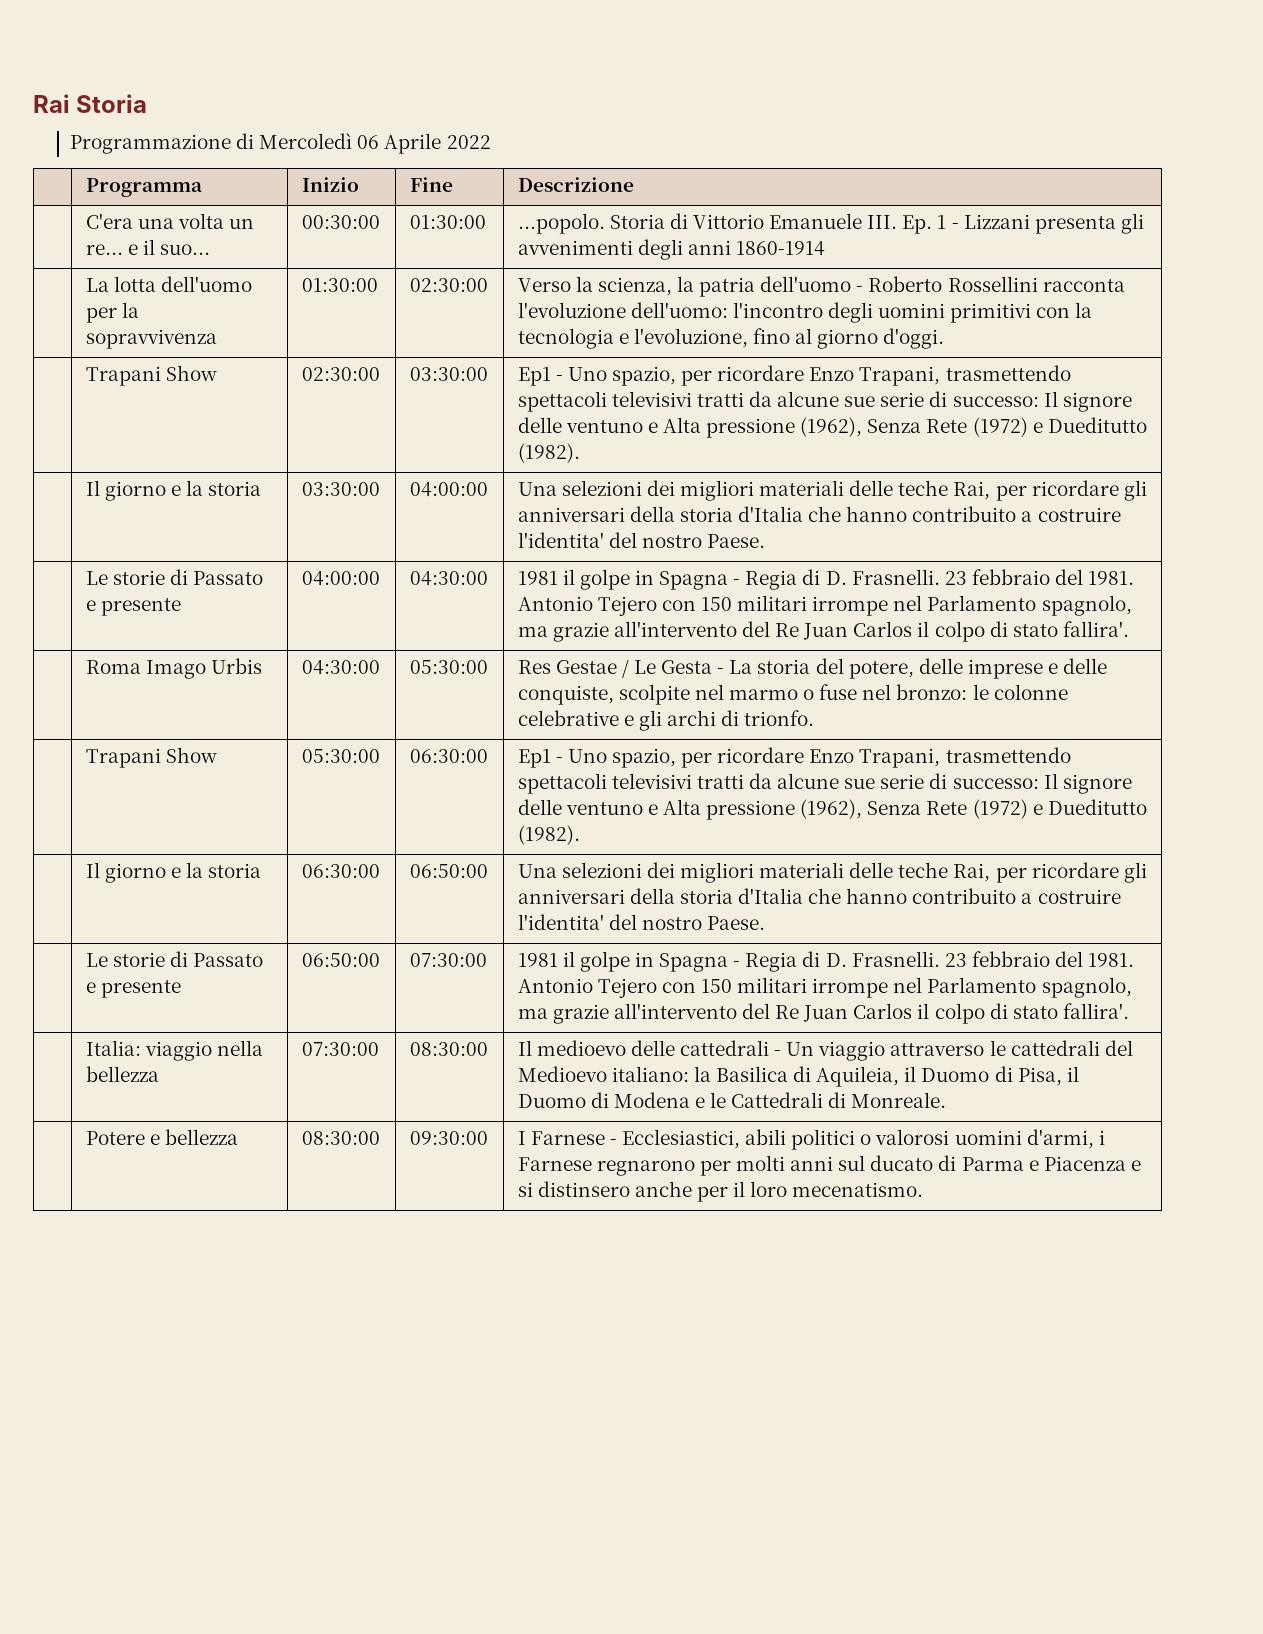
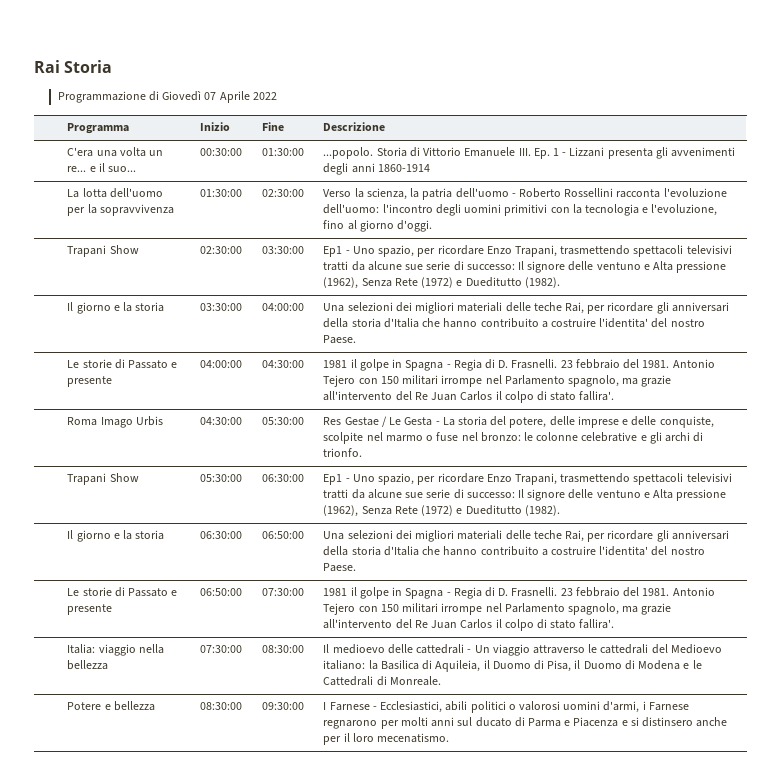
- Programmazione di Mercoledì 06 Aprile 2022
+ Programmazione di Giovedì 07 Aprile 2022

